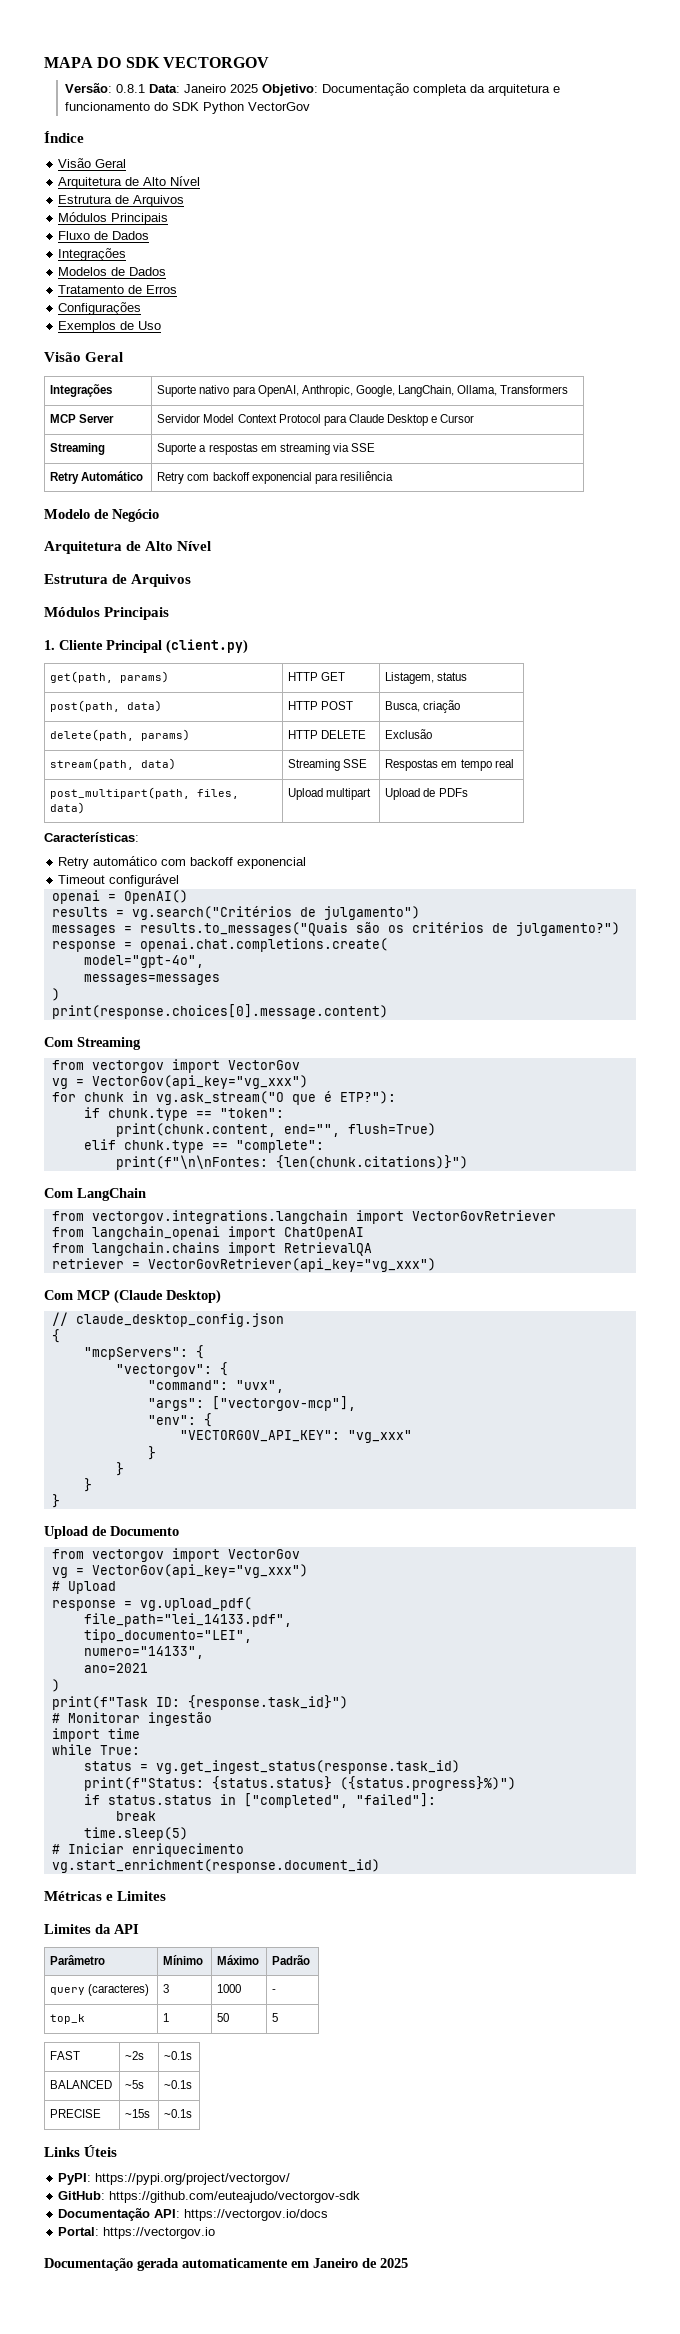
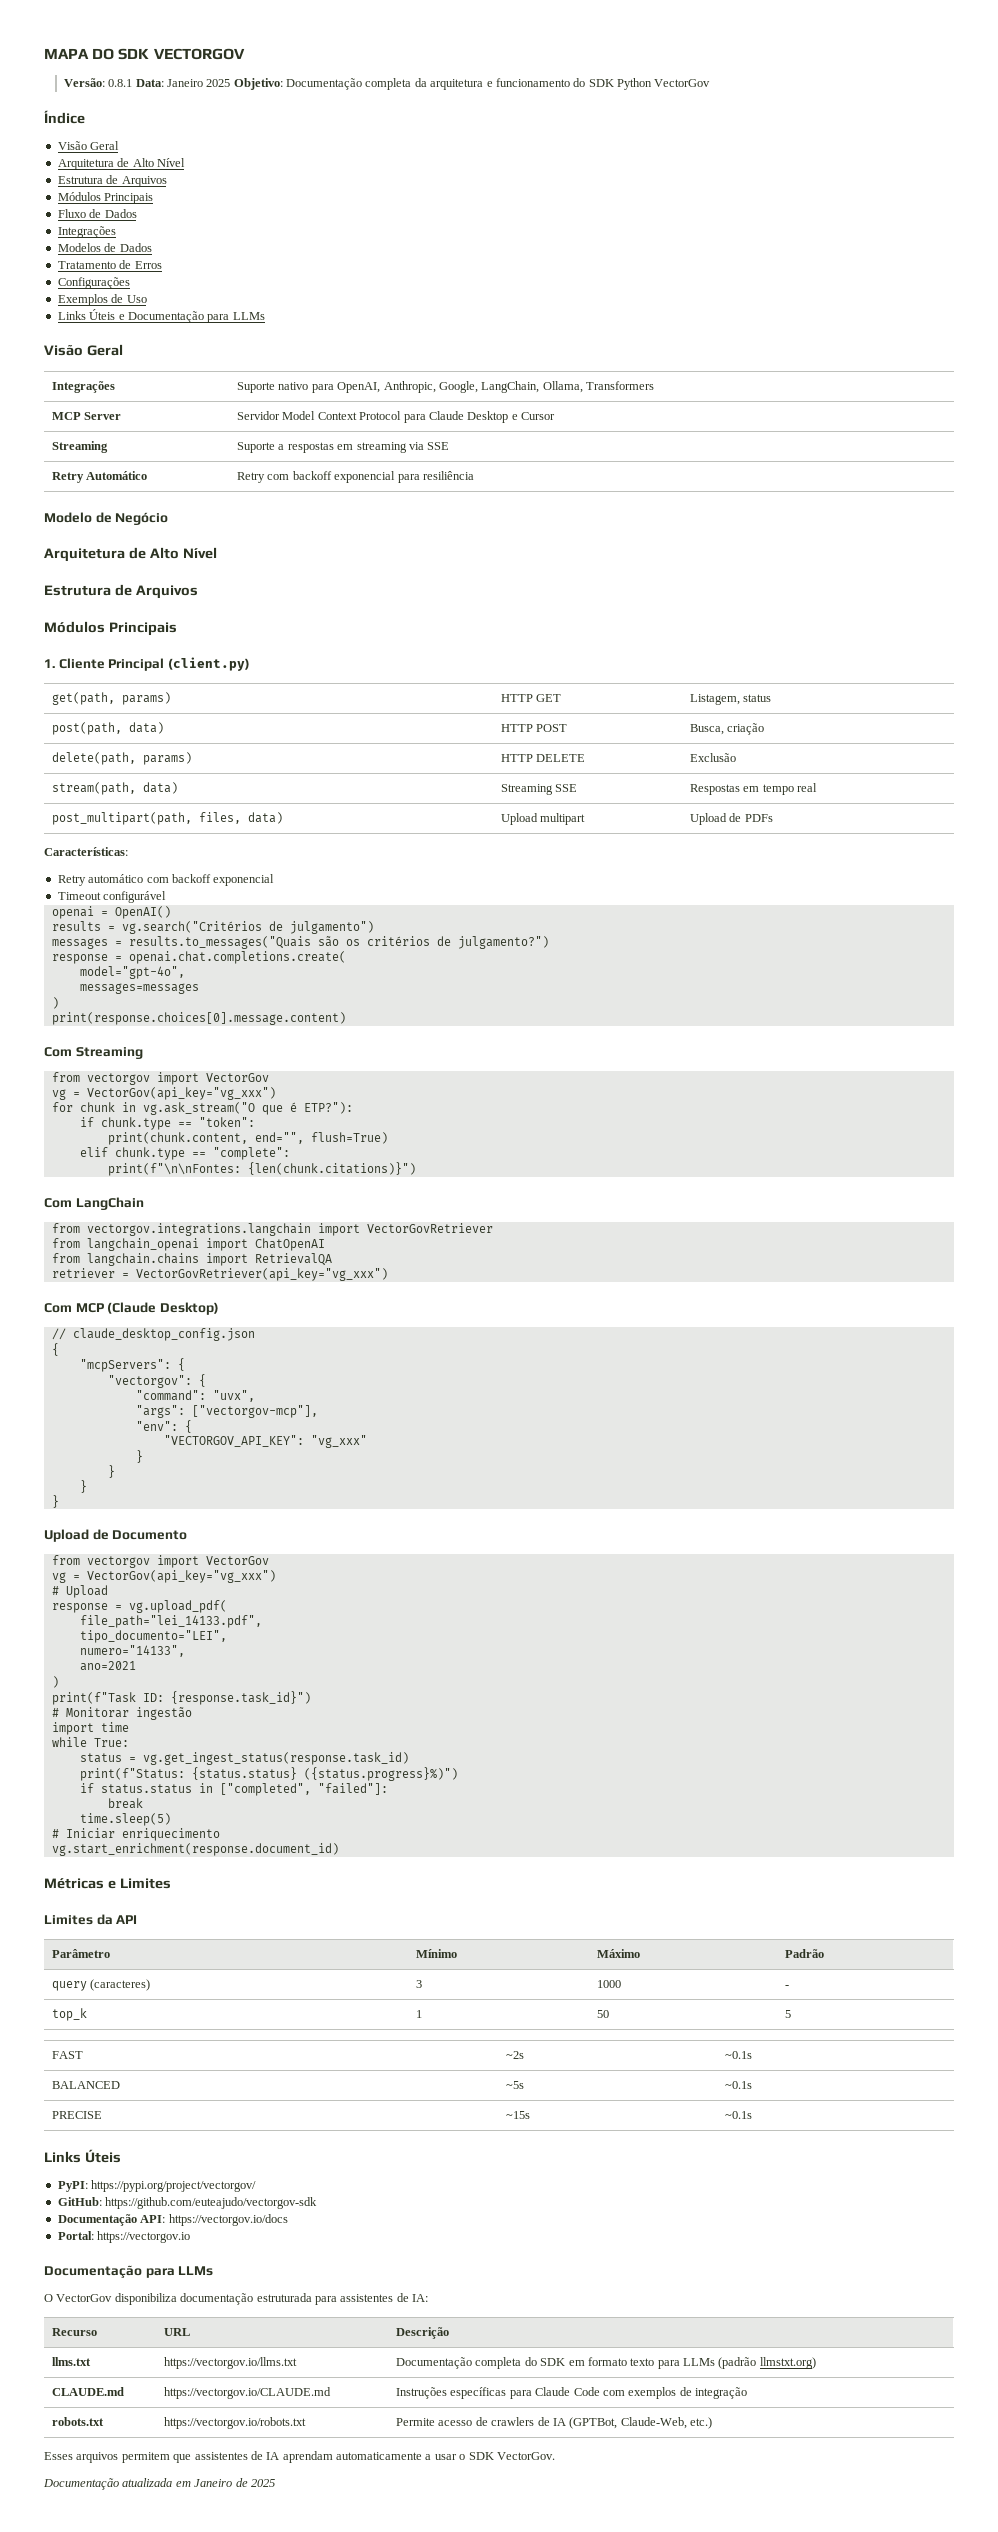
+ Links Úteis e Documentação para LLMs
  Portal: https://vectorgov.io
- Documentação gerada automaticamente em Janeiro de 2025
+ Documentação para LLMs
+ O VectorGov disponibiliza documentação estruturada para assistentes de IA:
+ Recurso | URL | Descrição
+ llms.txt | https://vectorgov.io/llms.txt | Documentação completa do SDK em formato texto para LLMs (padrão llmstxt.org)
+ CLAUDE.md | https://vectorgov.io/CLAUDE.md | Instruções específicas para Claude Code com exemplos de integração
+ robots.txt | https://vectorgov.io/robots.txt | Permite acesso de crawlers de IA (GPTBot, Claude-Web, etc.)
+ Esses arquivos permitem que assistentes de IA aprendam automaticamente a usar o SDK VectorGov.
+ Documentação atualizada em Janeiro de 2025

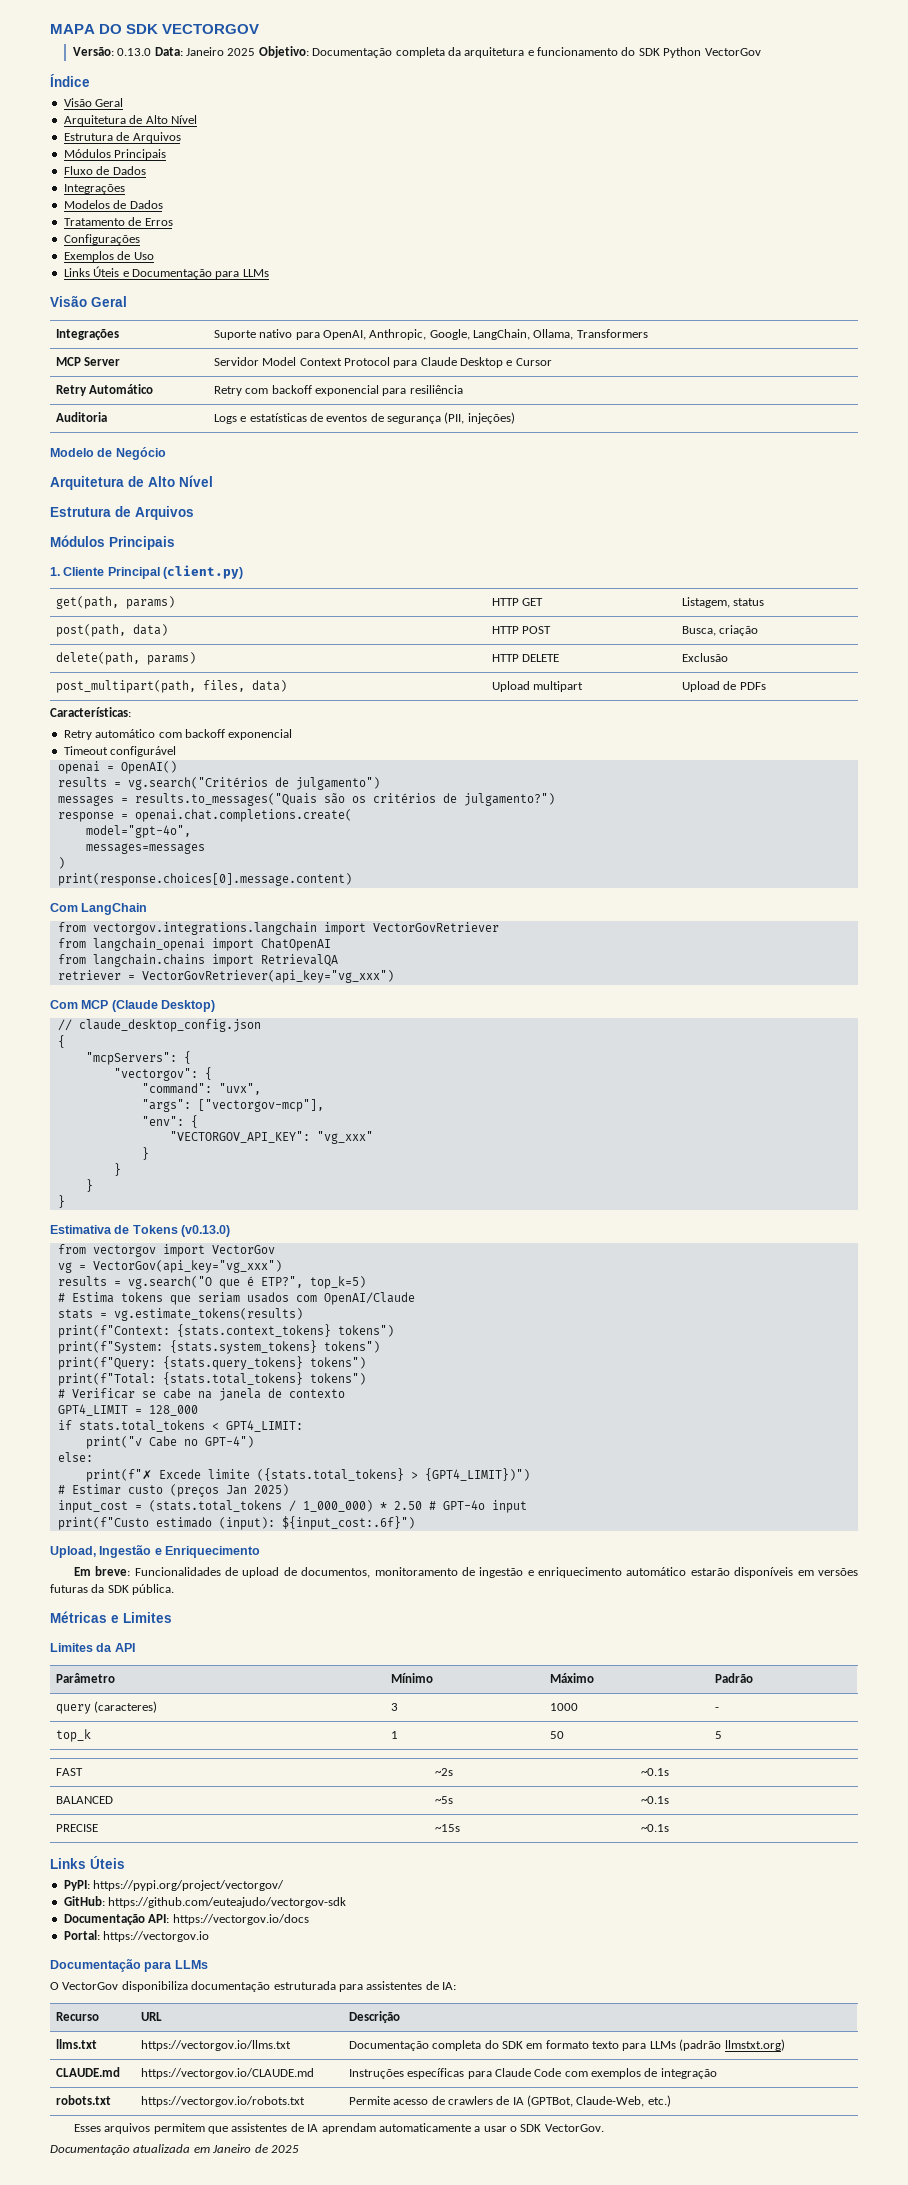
- Versão: 0.8.1 Data: Janeiro 2025 Objetivo: Documentação completa da arquitetura e funcionamento do SDK Python VectorGov
+ Versão: 0.13.0 Data: Janeiro 2025 Objetivo: Documentação completa da arquitetura e funcionamento do SDK Python VectorGov
- Streaming | Suporte a respostas em streaming via SSE
+ Auditoria | Logs e estatísticas de eventos de segurança (PII, injeções)
- stream(path, data) | Streaming SSE | Respostas em tempo real
- Com Streaming
- from vectorgov import VectorGov
- vg = VectorGov(api_key="vg_xxx")
- for chunk in vg.ask_stream("O que é ETP?"):
- if chunk.type == "token":
- print(chunk.content, end="", flush=True)
- elif chunk.type == "complete":
- print(f"\n\nFontes: {len(chunk.citations)}")
- Upload de Documento
+ Estimativa de Tokens (v0.13.0)
  from vectorgov import VectorGov
  vg = VectorGov(api_key="vg_xxx")
- # Upload
- response = vg.upload_pdf(
- file_path="lei_14133.pdf",
- tipo_documento="LEI",
- numero="14133",
- ano=2021
- )
- print(f"Task ID: {response.task_id}")
- # Monitorar ingestão
- import time
- while True:
- status = vg.get_ingest_status(response.task_id)
- print(f"Status: {status.status} ({status.progress}%)")
- if status.status in ["completed", "failed"]:
- break
- time.sleep(5)
- # Iniciar enriquecimento
- vg.start_enrichment(response.document_id)
+ results = vg.search("O que é ETP?", top_k=5)
+ # Estima tokens que seriam usados com OpenAI/Claude
+ stats = vg.estimate_tokens(results)
+ print(f"Context: {stats.context_tokens} tokens")
+ print(f"System: {stats.system_tokens} tokens")
+ print(f"Query: {stats.query_tokens} tokens")
+ print(f"Total: {stats.total_tokens} tokens")
+ # Verificar se cabe na janela de contexto
+ GPT4_LIMIT = 128_000
+ if stats.total_tokens < GPT4_LIMIT:
+ print("✓ Cabe no GPT-4")
+ else:
+ print(f"✗ Excede limite ({stats.total_tokens} > {GPT4_LIMIT})")
+ # Estimar custo (preços Jan 2025)
+ input_cost = (stats.total_tokens / 1_000_000) * 2.50 # GPT-4o input
+ print(f"Custo estimado (input): ${input_cost:.6f}")
+ Upload, Ingestão e Enriquecimento
+ Em breve: Funcionalidades de upload de documentos, monitoramento de ingestão e enriquecimento automático estarão disponíveis em versões futuras da SDK pública.

